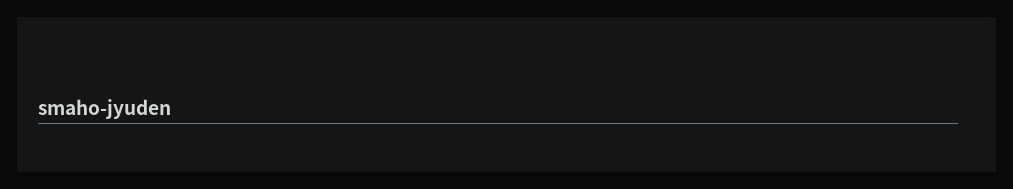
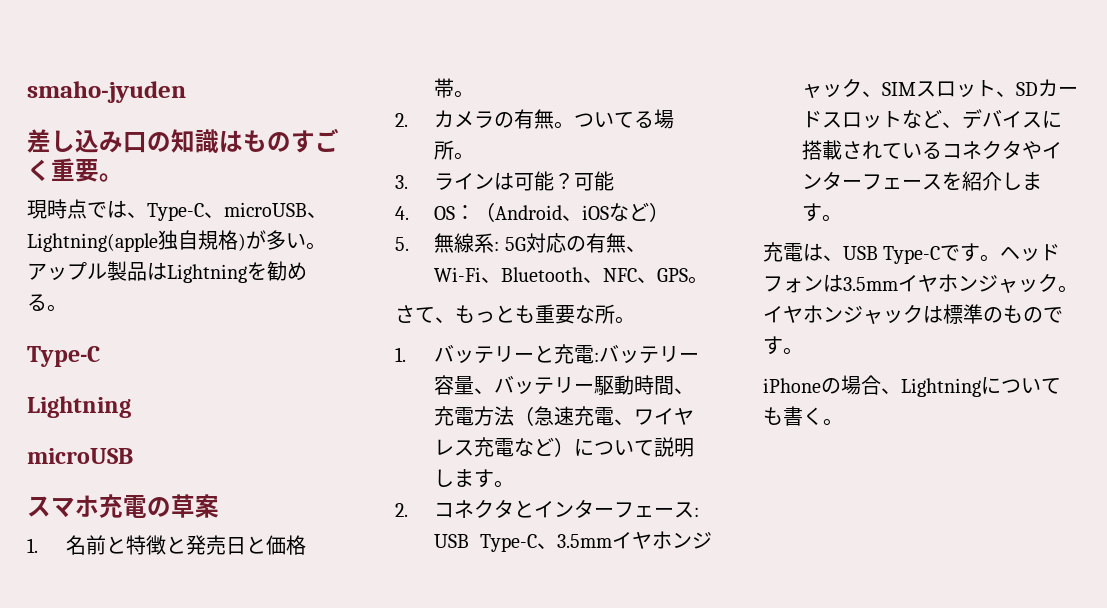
+ 差し込み口の知識はものすごく重要。
+ 現時点では、Type-C、microUSB、Lightning(apple独自規格)が多い。アップル製品はLightningを勧める。
+ Type-C
+ Lightning
+ microUSB
+ スマホ充電の草案
+ 1.名前と特徴と発売日と価格帯。
+ 2.カメラの有無。ついてる場所。
+ 3.ラインは可能？可能
+ 4. OS：（Android、iOSなど）
+ 5.無線系: 5G対応の有無、Wi-Fi、Bluetooth、NFC、GPS。
+ さて、もっとも重要な所。
+ 1.バッテリーと充電:バッテリー容量、バッテリー駆動時間、充電方法（急速充電、ワイヤレス充電など）について説明します。
+ 2.コネクタとインターフェース: USB Type-C、3.5mmイヤホンジャック、SIMスロット、SDカードスロットなど、デバイスに搭載されているコネクタやインターフェースを紹介します。
+ 充電は、USB Type-Cです。ヘッドフォンは3.5mmイヤホンジャック。イヤホンジャックは標準のものです。
+ iPhoneの場合、Lightningについても書く。

